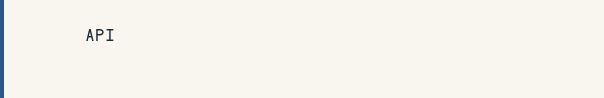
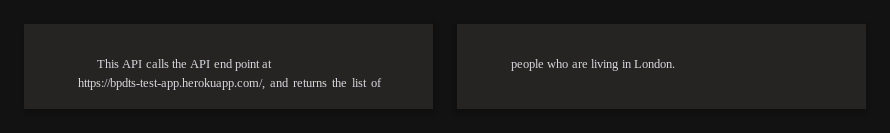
- API
+ This API calls the API end point at https://bpdts-test-app.herokuapp.com/, and returns the list of people who are living in London.

